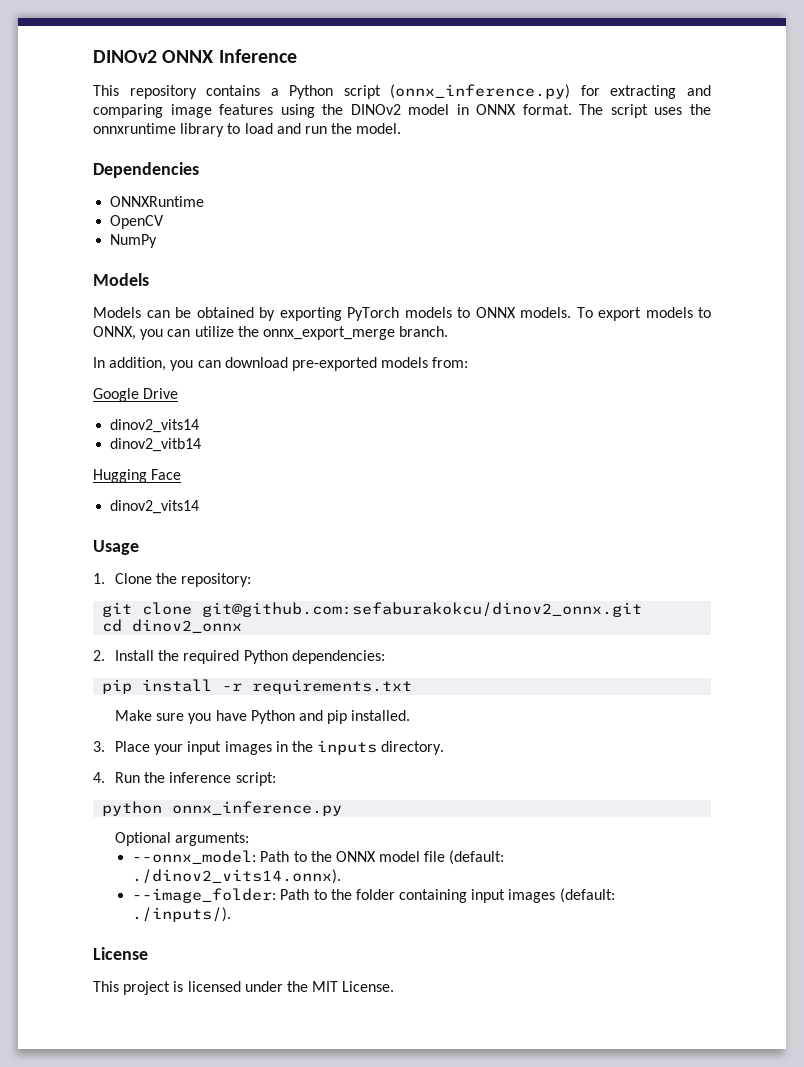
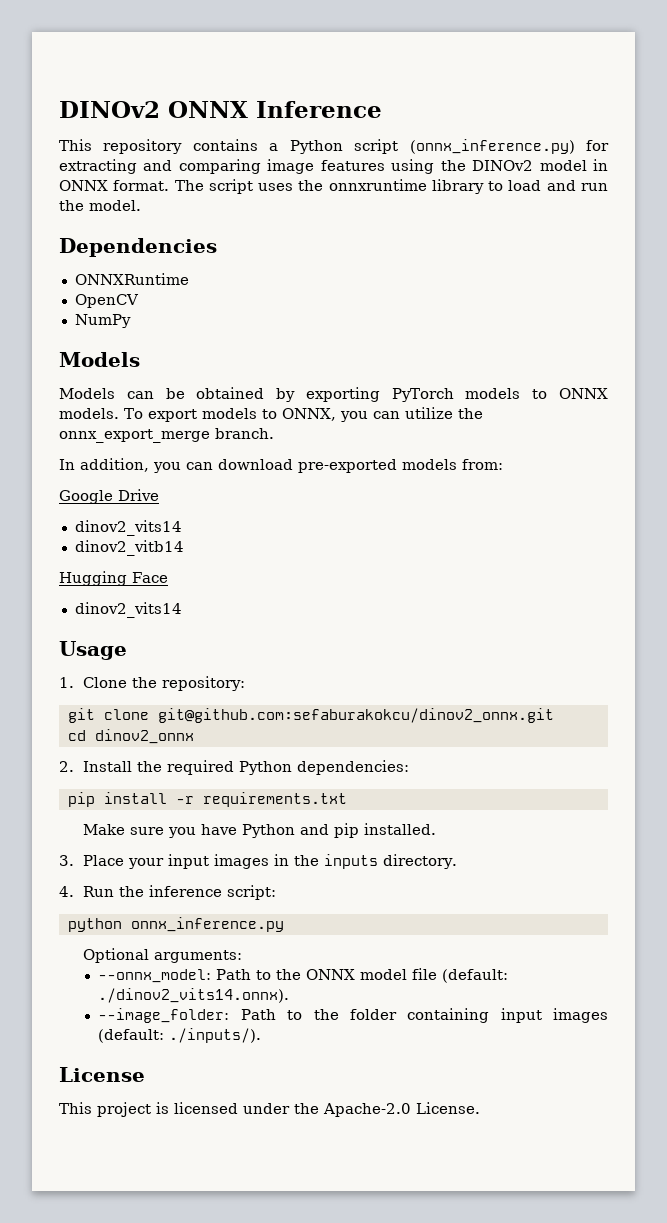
- This project is licensed under the MIT License.
+ This project is licensed under the Apache-2.0 License.

